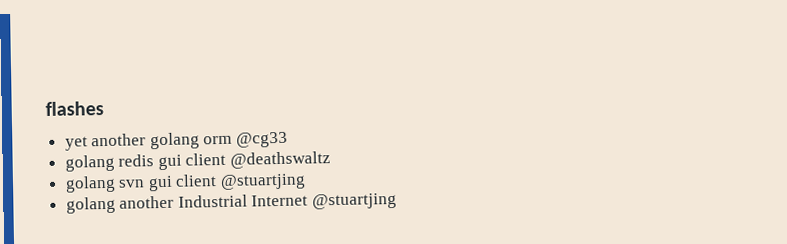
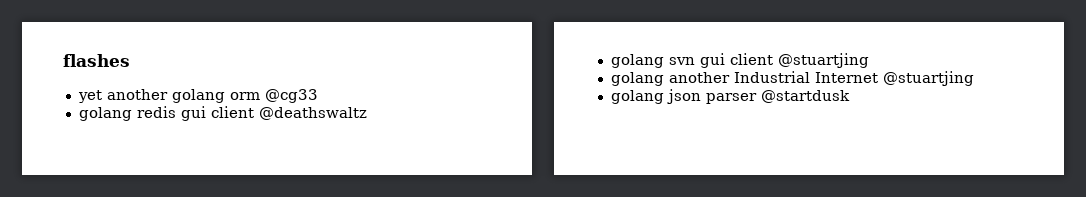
+ golang json parser @startdusk

